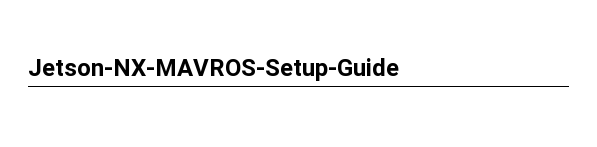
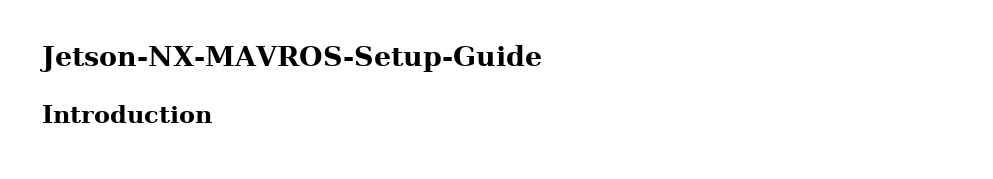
+ Introduction

